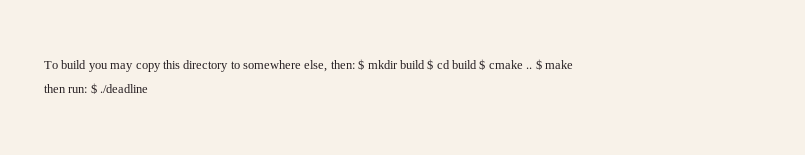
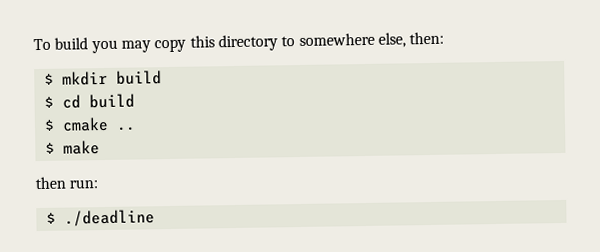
- To build you may copy this directory to somewhere else, then: $ mkdir build $ cd build $ cmake .. $ make
+ To build you may copy this directory to somewhere else, then:
+ $ mkdir build
+ $ cd build
+ $ cmake ..
+ $ make
- then run: $ ./deadline
+ then run:
+ $ ./deadline

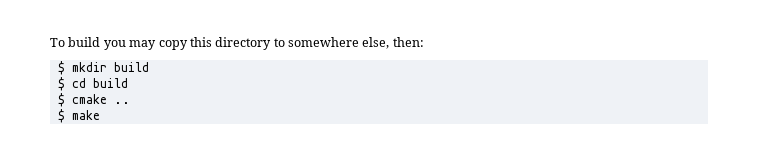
- then run:
- $ ./deadline

